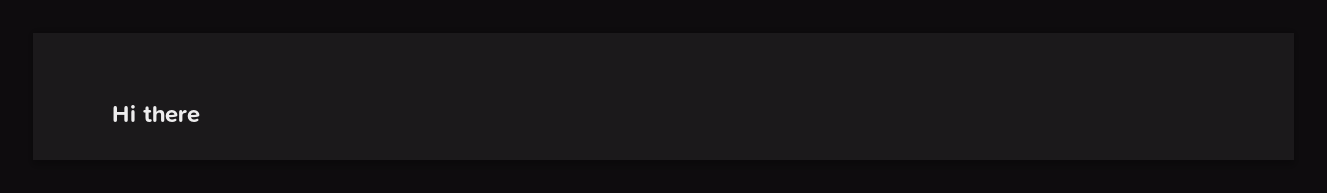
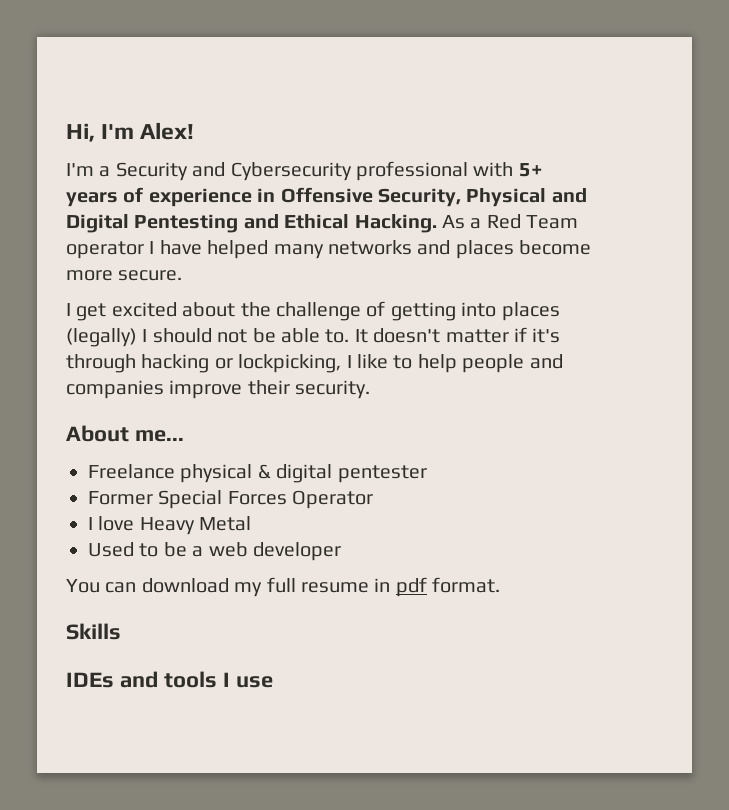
- Hi there
+ Hi, I'm Alex!
+ I'm a Security and Cybersecurity professional with 5+ years of experience in Offensive Security, Physical and Digital Pentesting and Ethical Hacking. As a Red Team operator I have helped many networks and places become more secure.
+ I get excited about the challenge of getting into places (legally) I should not be able to. It doesn't matter if it's through hacking or lockpicking, I like to help people and companies improve their security.
+ About me...
+ Freelance physical & digital pentester
+ Former Special Forces Operator
+ I love Heavy Metal
+ Used to be a web developer
+ You can download my full resume in pdf format.
+ Skills
+ IDEs and tools I use

